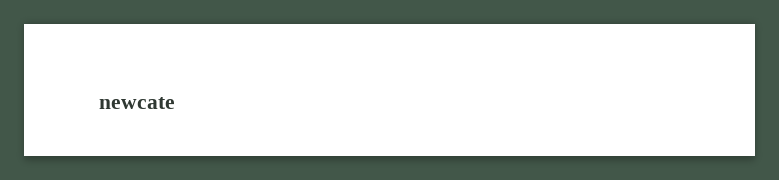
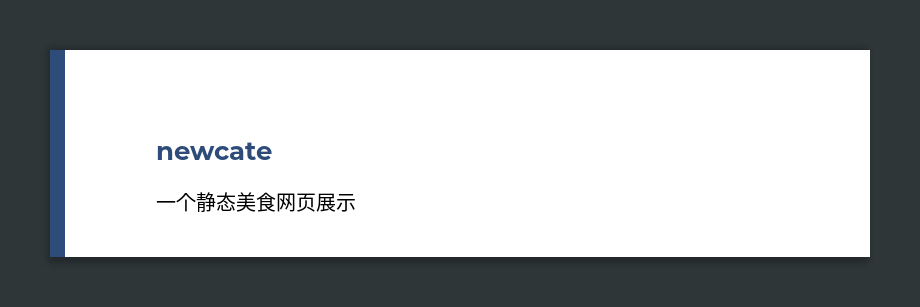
+ 一个静态美食网页展示

